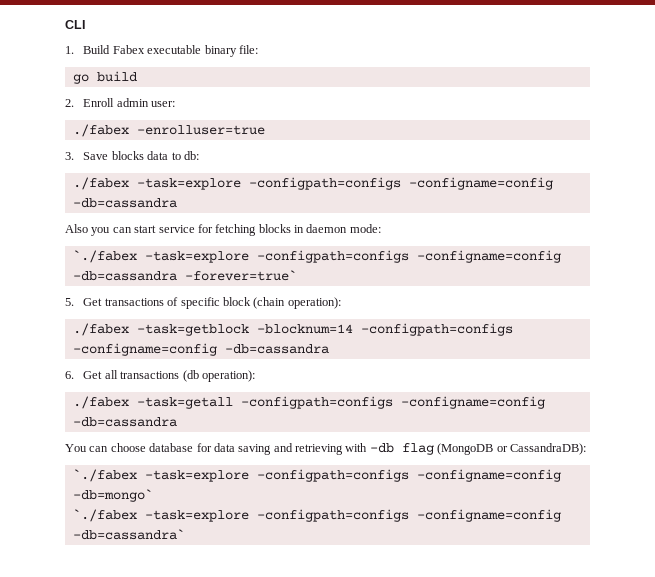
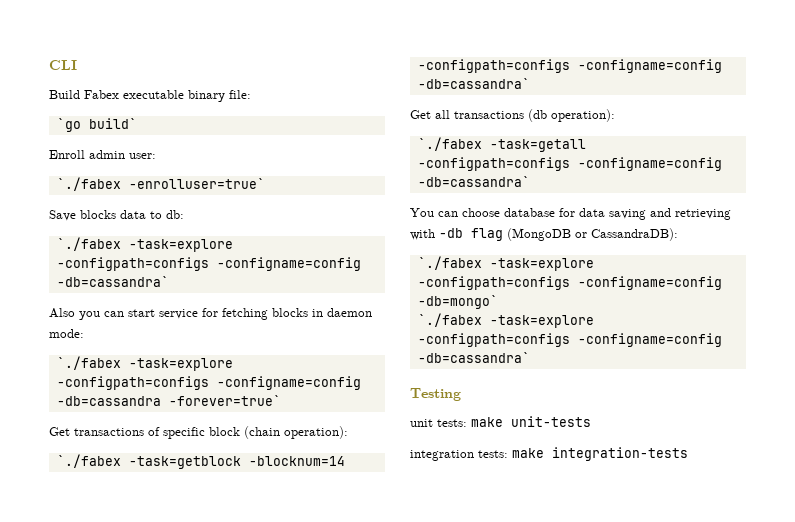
- 1. Build Fabex executable binary file:
+ Build Fabex executable binary file:
- go build
- 2. Enroll admin user:
+ `go build`
+ Enroll admin user:
- ./fabex -enrolluser=true
- 3. Save blocks data to db:
- ./fabex -task=explore -configpath=configs -configname=config -db=cassandra
+ `./fabex -enrolluser=true`
+ Save blocks data to db:
+ `./fabex -task=explore -configpath=configs -configname=config -db=cassandra`
- 5. Get transactions of specific block (chain operation):
+ Get transactions of specific block (chain operation):
- ./fabex -task=getblock -blocknum=14 -configpath=configs -configname=config -db=cassandra
- 6. Get all transactions (db operation):
+ `./fabex -task=getblock -blocknum=14 -configpath=configs -configname=config -db=cassandra`
+ Get all transactions (db operation):
- ./fabex -task=getall -configpath=configs -configname=config -db=cassandra
+ `./fabex -task=getall -configpath=configs -configname=config -db=cassandra`
+ Testing
+ unit tests: make unit-tests
+ integration tests: make integration-tests

